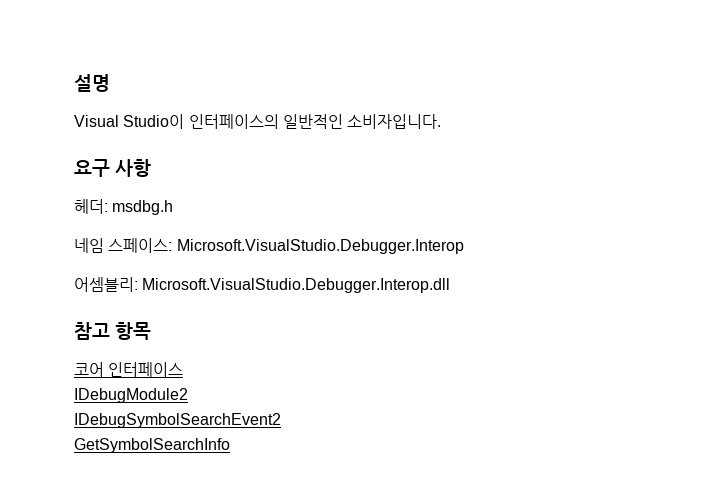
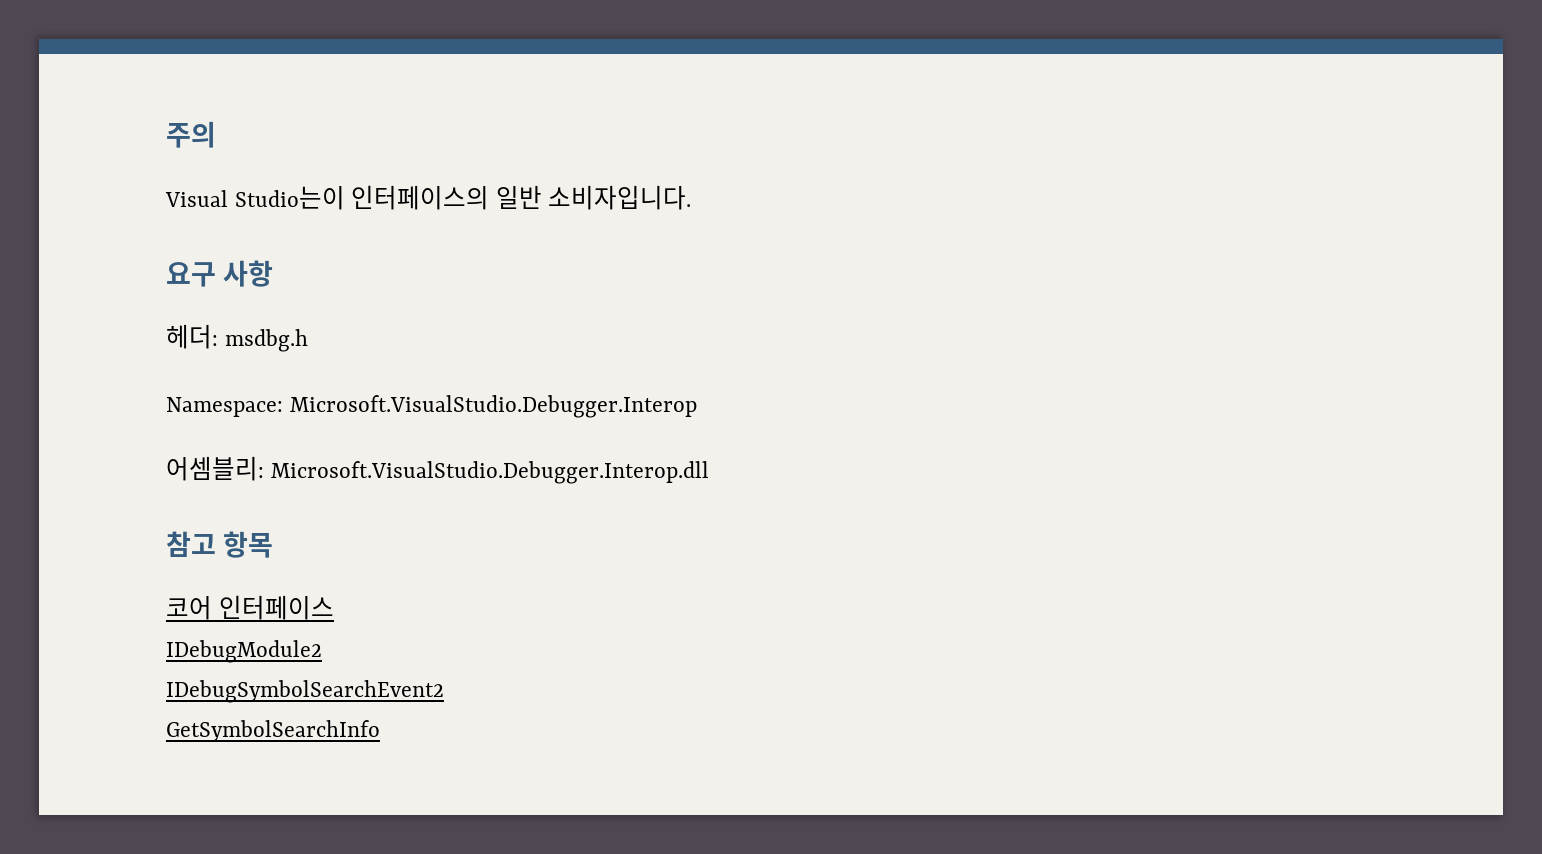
- 설명
+ 주의
- Visual Studio이 인터페이스의 일반적인 소비자입니다.
+ Visual Studio는이 인터페이스의 일반 소비자입니다.
- 네임 스페이스: Microsoft.VisualStudio.Debugger.Interop
+ Namespace: Microsoft.VisualStudio.Debugger.Interop

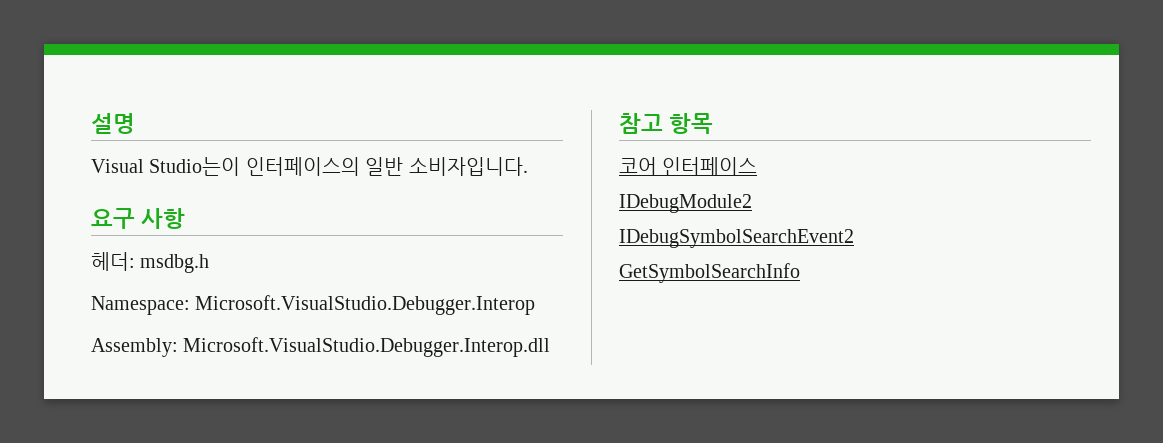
- 주의
+ 설명
- 어셈블리: Microsoft.VisualStudio.Debugger.Interop.dll
+ Assembly: Microsoft.VisualStudio.Debugger.Interop.dll

